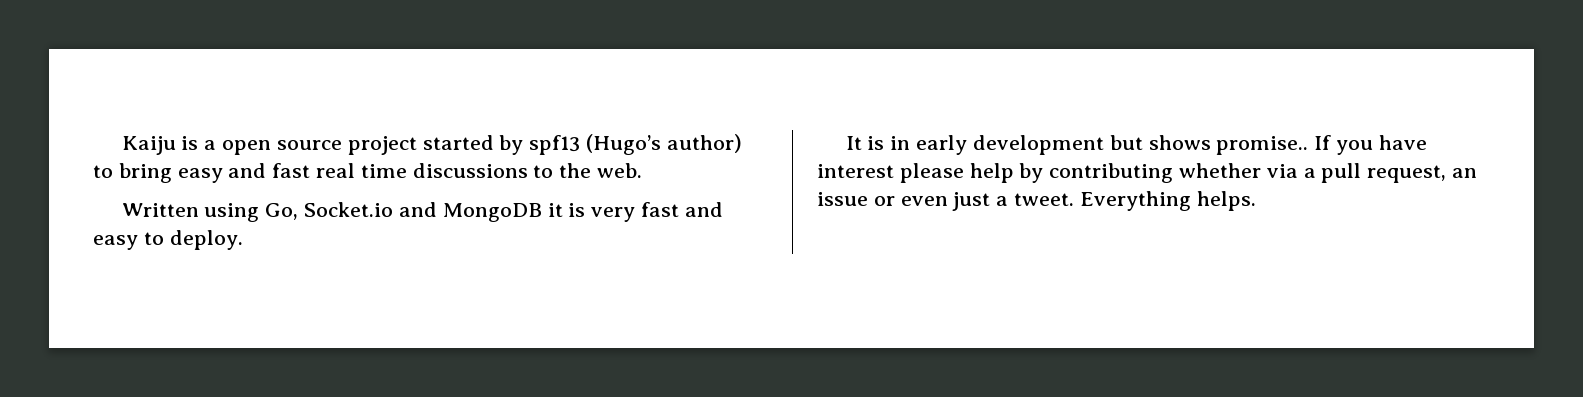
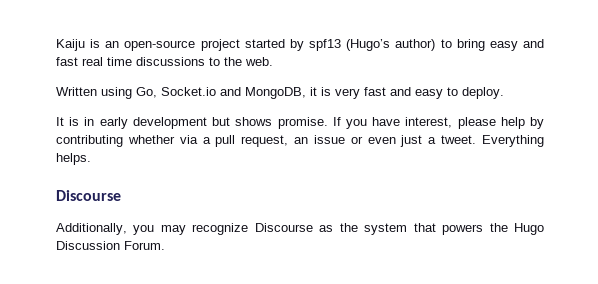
- Kaiju is a open source project started by spf13 (Hugo’s author) to bring easy and fast real time discussions to the web.
+ Kaiju is an open-source project started by spf13 (Hugo’s author) to bring easy and fast real time discussions to the web.
- Written using Go, Socket.io and MongoDB it is very fast and easy to deploy.
+ Written using Go, Socket.io and MongoDB, it is very fast and easy to deploy.
- It is in early development but shows promise..
+ It is in early development but shows promise.
- If you have interest please help by contributing whether via a pull request, an issue or even just a tweet.
+ If you have interest, please help by contributing whether via a pull request, an issue or even just a tweet.
  Everything helps.
+ Discourse
+ Additionally, you may recognize Discourse as the system that powers the Hugo Discussion Forum.

